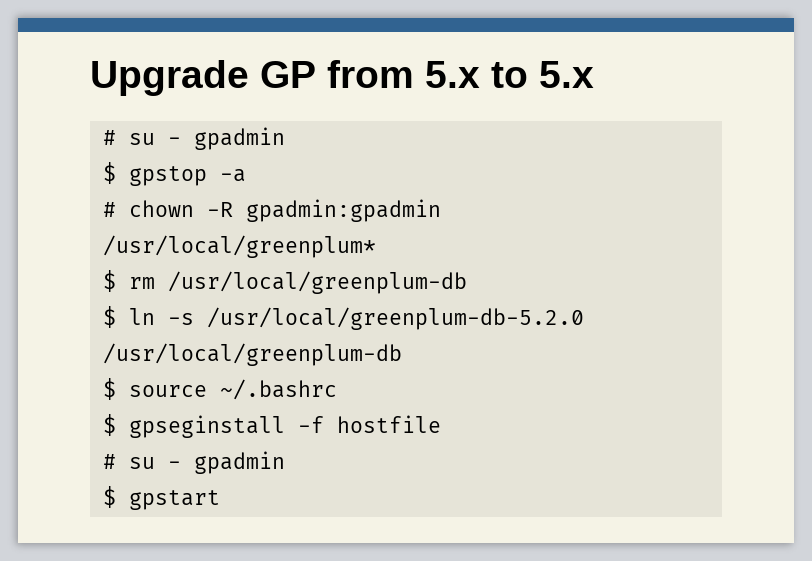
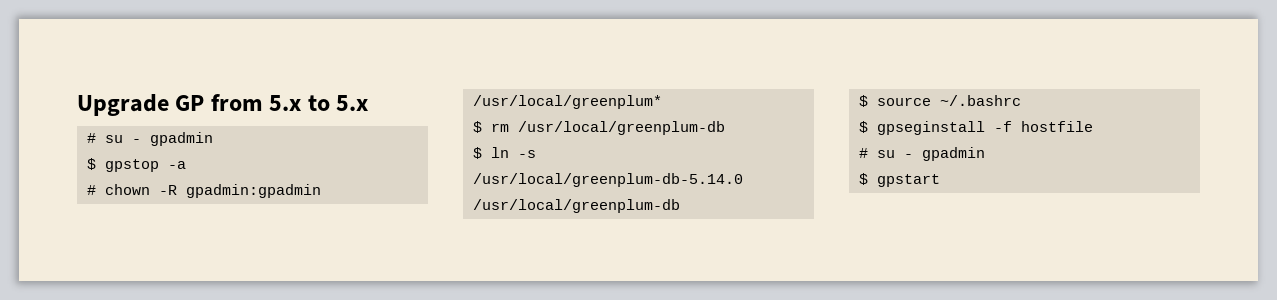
- $ ln -s /usr/local/greenplum-db-5.2.0 /usr/local/greenplum-db
+ $ ln -s /usr/local/greenplum-db-5.14.0 /usr/local/greenplum-db

